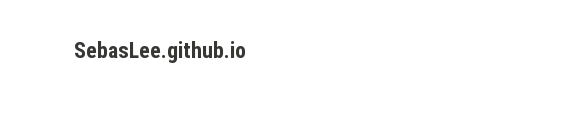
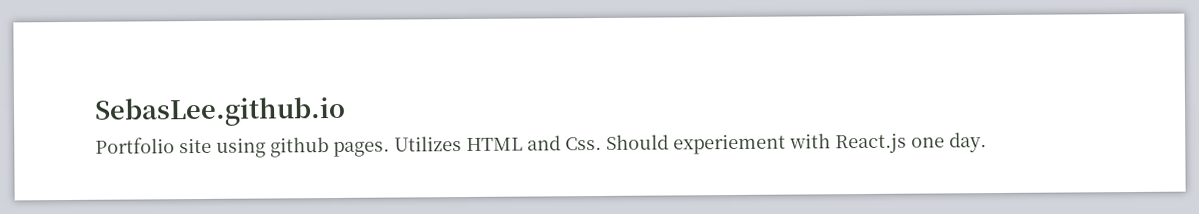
+ Portfolio site using github pages. Utilizes HTML and Css. Should experiement with React.js one day.

